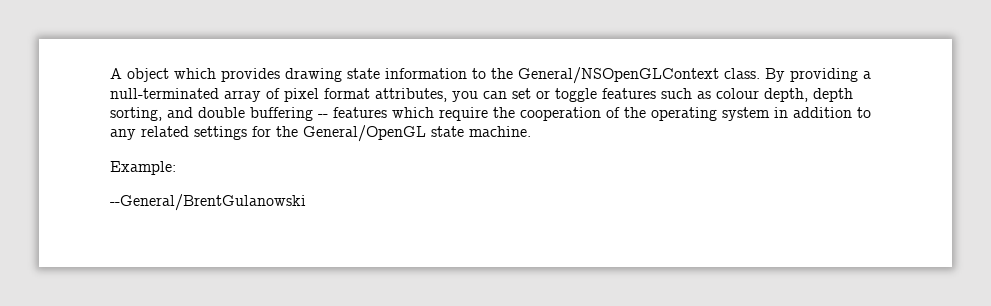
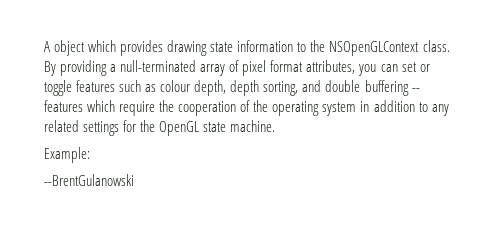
- A object which provides drawing state information to the General/NSOpenGLContext class.
+ A object which provides drawing state information to the NSOpenGLContext class.
- By providing a null-terminated array of pixel format attributes, you can set or toggle features such as colour depth, depth sorting, and double buffering -- features which require the cooperation of the operating system in addition to any related settings for the General/OpenGL state machine.
+ By providing a null-terminated array of pixel format attributes, you can set or toggle features such as colour depth, depth sorting, and double buffering -- features which require the cooperation of the operating system in addition to any related settings for the OpenGL state machine.
- --General/BrentGulanowski
+ --BrentGulanowski

